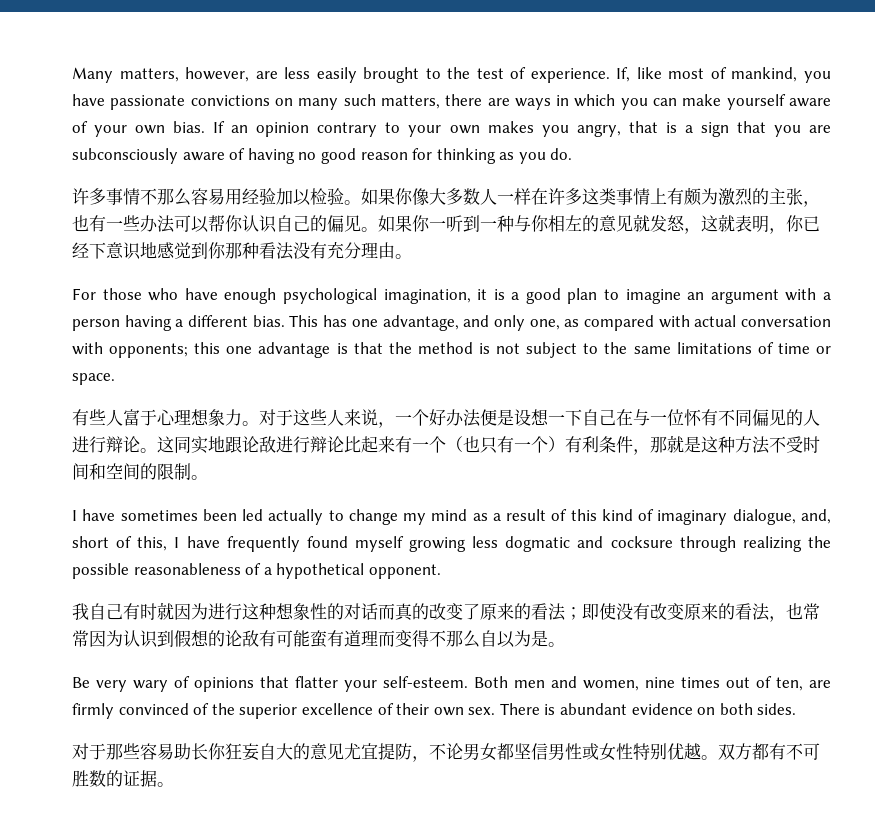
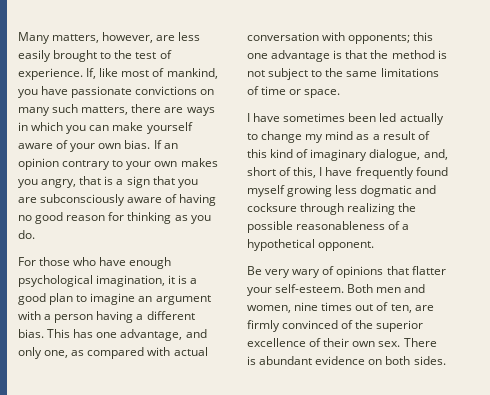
- 许多事情不那么容易用经验加以检验。如果你像大多数人一样在许多这类事情上有颇为激烈的主张，也有一些办法可以帮你认识自己的偏见。如果你一听到一种与你相左的意见就发怒，这就表明，你已经下意识地感觉到你那种看法没有充分理由。
- 有些人富于心理想象力。对于这些人来说，一个好办法便是设想一下自己在与一位怀有不同偏见的人进行辩论。这同实地跟论敌进行辩论比起来有一个（也只有一个）有利条件，那就是这种方法不受时间和空间的限制。
- 我自己有时就因为进行这种想象性的对话而真的改变了原来的看法；即使没有改变原来的看法，也常常因为认识到假想的论敌有可能蛮有道理而变得不那么自以为是。
- 对于那些容易助长你狂妄自大的意见尤宜提防，不论男女都坚信男性或女性特别优越。双方都有不可胜数的证据。

